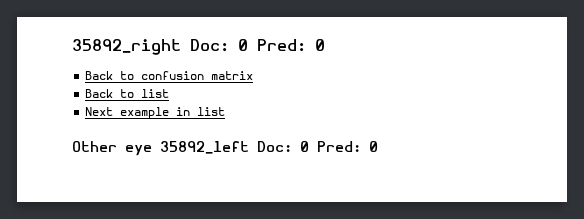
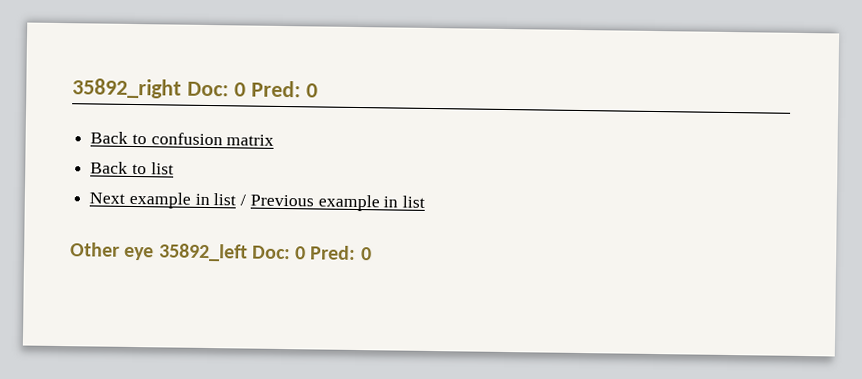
- Next example in list
+ Next example in list / Previous example in list

